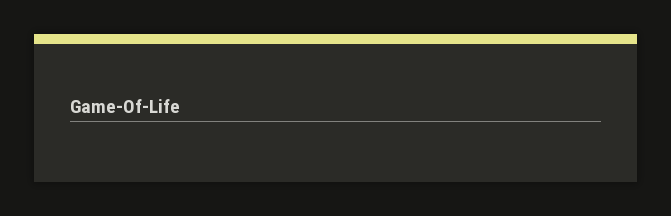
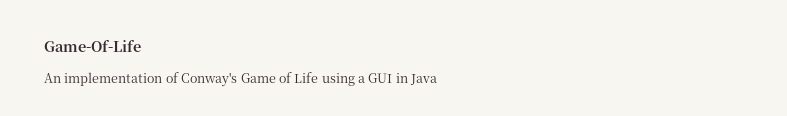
+ An implementation of Conway's Game of Life using a GUI in Java

